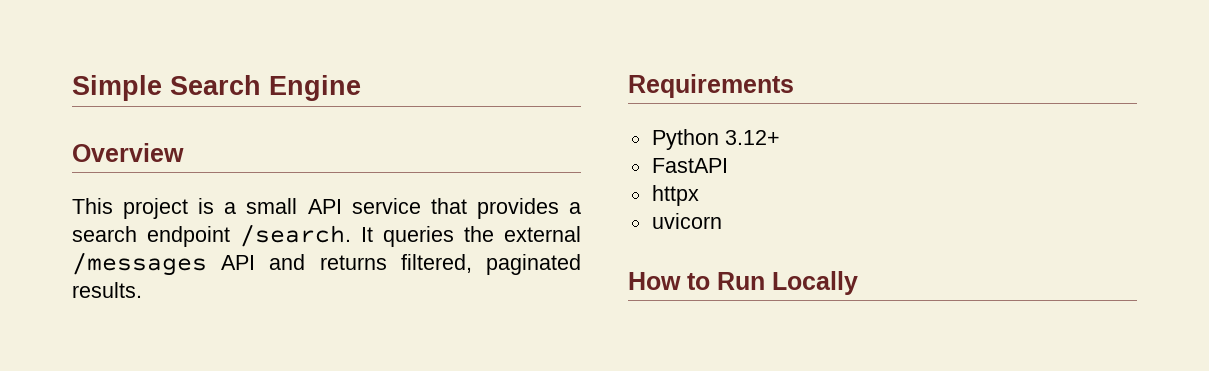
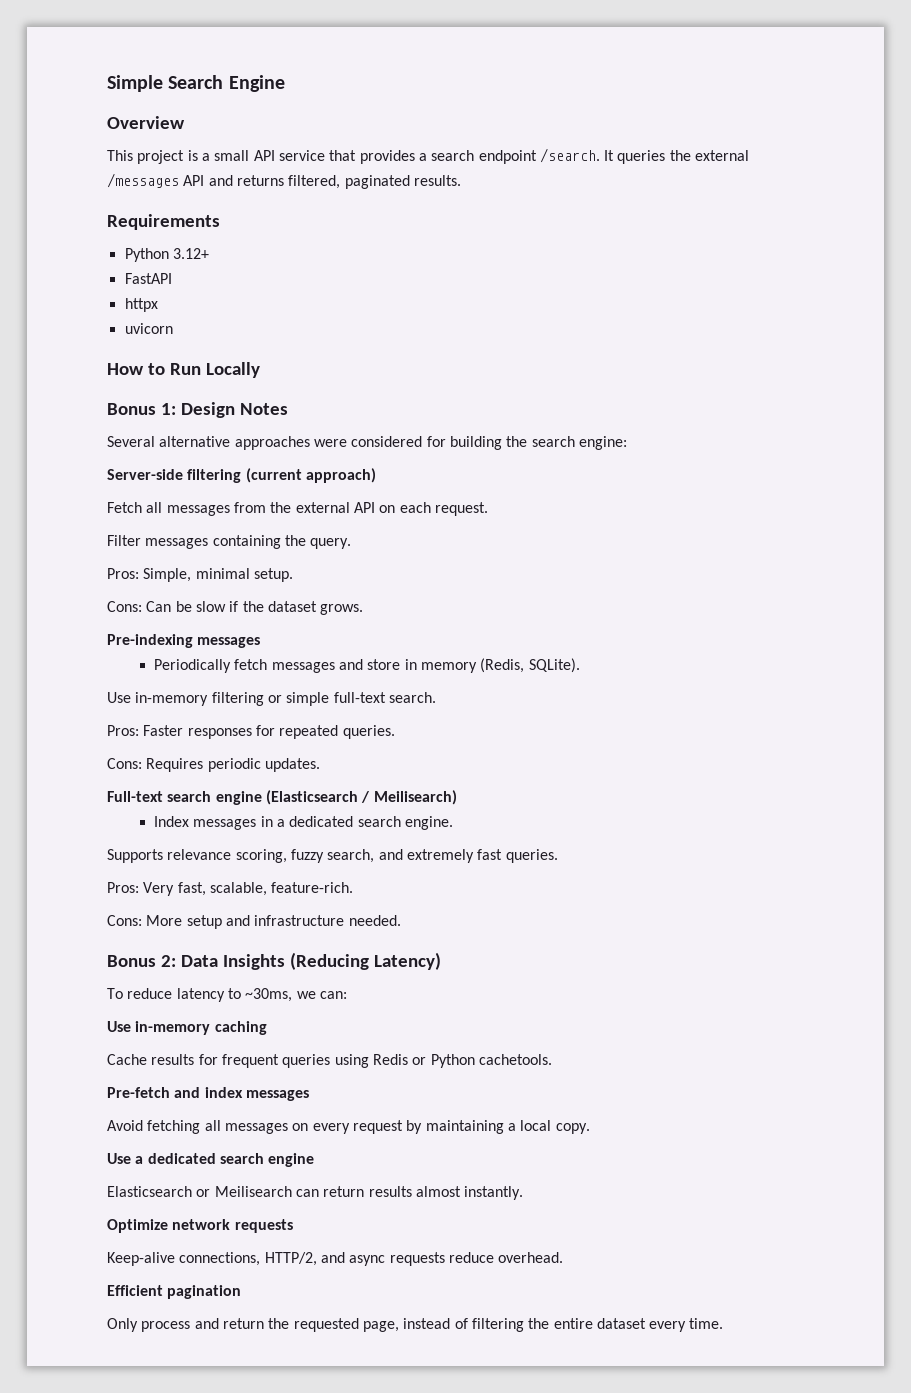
+ Bonus 1: Design Notes
+ Several alternative approaches were considered for building the search engine:
+ Server-side filtering (current approach)
+ Fetch all messages from the external API on each request.
+ Filter messages containing the query.
+ Pros: Simple, minimal setup.
+ Cons: Can be slow if the dataset grows.
+ Pre-indexing messages
+ Periodically fetch messages and store in memory (Redis, SQLite).
+ Use in-memory filtering or simple full-text search.
+ Pros: Faster responses for repeated queries.
+ Cons: Requires periodic updates.
+ Full-text search engine (Elasticsearch / Meilisearch)
+ Index messages in a dedicated search engine.
+ Supports relevance scoring, fuzzy search, and extremely fast queries.
+ Pros: Very fast, scalable, feature-rich.
+ Cons: More setup and infrastructure needed.
+ Bonus 2: Data Insights (Reducing Latency)
+ To reduce latency to ~30ms, we can:
+ Use in-memory caching
+ Cache results for frequent queries using Redis or Python cachetools.
+ Pre-fetch and index messages
+ Avoid fetching all messages on every request by maintaining a local copy.
+ Use a dedicated search engine
+ Elasticsearch or Meilisearch can return results almost instantly.
+ Optimize network requests
+ Keep-alive connections, HTTP/2, and async requests reduce overhead.
+ Efficient pagination
+ Only process and return the requested page, instead of filtering the entire dataset every time.

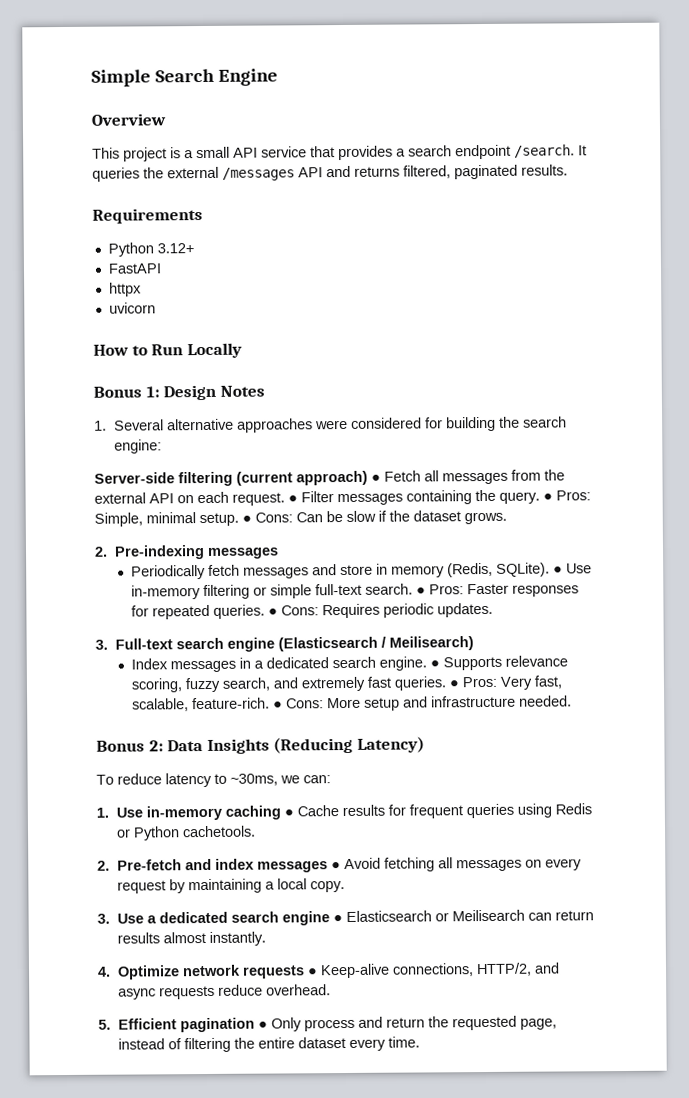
- Several alternative approaches were considered for building the search engine:
+ 1. Several alternative approaches were considered for building the search engine:
- Server-side filtering (current approach)
- Fetch all messages from the external API on each request.
- Filter messages containing the query.
- Pros: Simple, minimal setup.
- Cons: Can be slow if the dataset grows.
+ Server-side filtering (current approach) ● Fetch all messages from the external API on each request. ● Filter messages containing the query. ● Pros: Simple, minimal setup. ● Cons: Can be slow if the dataset grows.
- Pre-indexing messages
+ 2. Pre-indexing messages
- Periodically fetch messages and store in memory (Redis, SQLite).
- Use in-memory filtering or simple full-text search.
- Pros: Faster responses for repeated queries.
- Cons: Requires periodic updates.
+ Periodically fetch messages and store in memory (Redis, SQLite). ● Use in-memory filtering or simple full-text search. ● Pros: Faster responses for repeated queries. ● Cons: Requires periodic updates.
- Full-text search engine (Elasticsearch / Meilisearch)
+ 3. Full-text search engine (Elasticsearch / Meilisearch)
- Index messages in a dedicated search engine.
- Supports relevance scoring, fuzzy search, and extremely fast queries.
- Pros: Very fast, scalable, feature-rich.
- Cons: More setup and infrastructure needed.
+ Index messages in a dedicated search engine. ● Supports relevance scoring, fuzzy search, and extremely fast queries. ● Pros: Very fast, scalable, feature-rich. ● Cons: More setup and infrastructure needed.
- Use in-memory caching
- Cache results for frequent queries using Redis or Python cachetools.
+ 1. Use in-memory caching ● Cache results for frequent queries using Redis or Python cachetools.
- Pre-fetch and index messages
- Avoid fetching all messages on every request by maintaining a local copy.
+ 2. Pre-fetch and index messages ● Avoid fetching all messages on every request by maintaining a local copy.
- Use a dedicated search engine
- Elasticsearch or Meilisearch can return results almost instantly.
+ 3. Use a dedicated search engine ● Elasticsearch or Meilisearch can return results almost instantly.
- Optimize network requests
- Keep-alive connections, HTTP/2, and async requests reduce overhead.
+ 4. Optimize network requests ● Keep-alive connections, HTTP/2, and async requests reduce overhead.
- Efficient pagination
- Only process and return the requested page, instead of filtering the entire dataset every time.
+ 5. Efficient pagination ● Only process and return the requested page, instead of filtering the entire dataset every time.

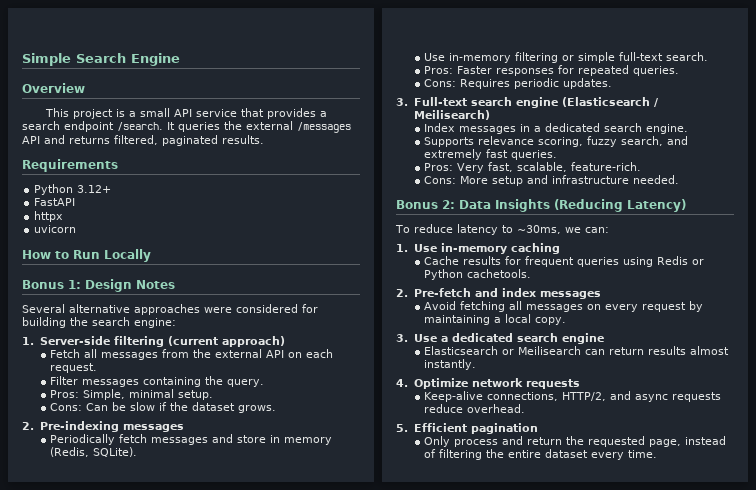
- 1. Several alternative approaches were considered for building the search engine:
+ Several alternative approaches were considered for building the search engine:
- Server-side filtering (current approach) ● Fetch all messages from the external API on each request. ● Filter messages containing the query. ● Pros: Simple, minimal setup. ● Cons: Can be slow if the dataset grows.
+ 1. Server-side filtering (current approach)
+ Fetch all messages from the external API on each request.
+ Filter messages containing the query.
+ Pros: Simple, minimal setup.
+ Cons: Can be slow if the dataset grows.
- Periodically fetch messages and store in memory (Redis, SQLite). ● Use in-memory filtering or simple full-text search. ● Pros: Faster responses for repeated queries. ● Cons: Requires periodic updates.
+ Periodically fetch messages and store in memory (Redis, SQLite).
+ Use in-memory filtering or simple full-text search.
+ Pros: Faster responses for repeated queries.
+ Cons: Requires periodic updates.
- Index messages in a dedicated search engine. ● Supports relevance scoring, fuzzy search, and extremely fast queries. ● Pros: Very fast, scalable, feature-rich. ● Cons: More setup and infrastructure needed.
+ Index messages in a dedicated search engine.
+ Supports relevance scoring, fuzzy search, and extremely fast queries.
+ Pros: Very fast, scalable, feature-rich.
+ Cons: More setup and infrastructure needed.
- 1. Use in-memory caching ● Cache results for frequent queries using Redis or Python cachetools.
+ 1. Use in-memory caching
+ Cache results for frequent queries using Redis or Python cachetools.
- 2. Pre-fetch and index messages ● Avoid fetching all messages on every request by maintaining a local copy.
+ 2. Pre-fetch and index messages
+ Avoid fetching all messages on every request by maintaining a local copy.
- 3. Use a dedicated search engine ● Elasticsearch or Meilisearch can return results almost instantly.
+ 3. Use a dedicated search engine
+ Elasticsearch or Meilisearch can return results almost instantly.
- 4. Optimize network requests ● Keep-alive connections, HTTP/2, and async requests reduce overhead.
+ 4. Optimize network requests
+ Keep-alive connections, HTTP/2, and async requests reduce overhead.
- 5. Efficient pagination ● Only process and return the requested page, instead of filtering the entire dataset every time.
+ 5. Efficient pagination
+ Only process and return the requested page, instead of filtering the entire dataset every time.

